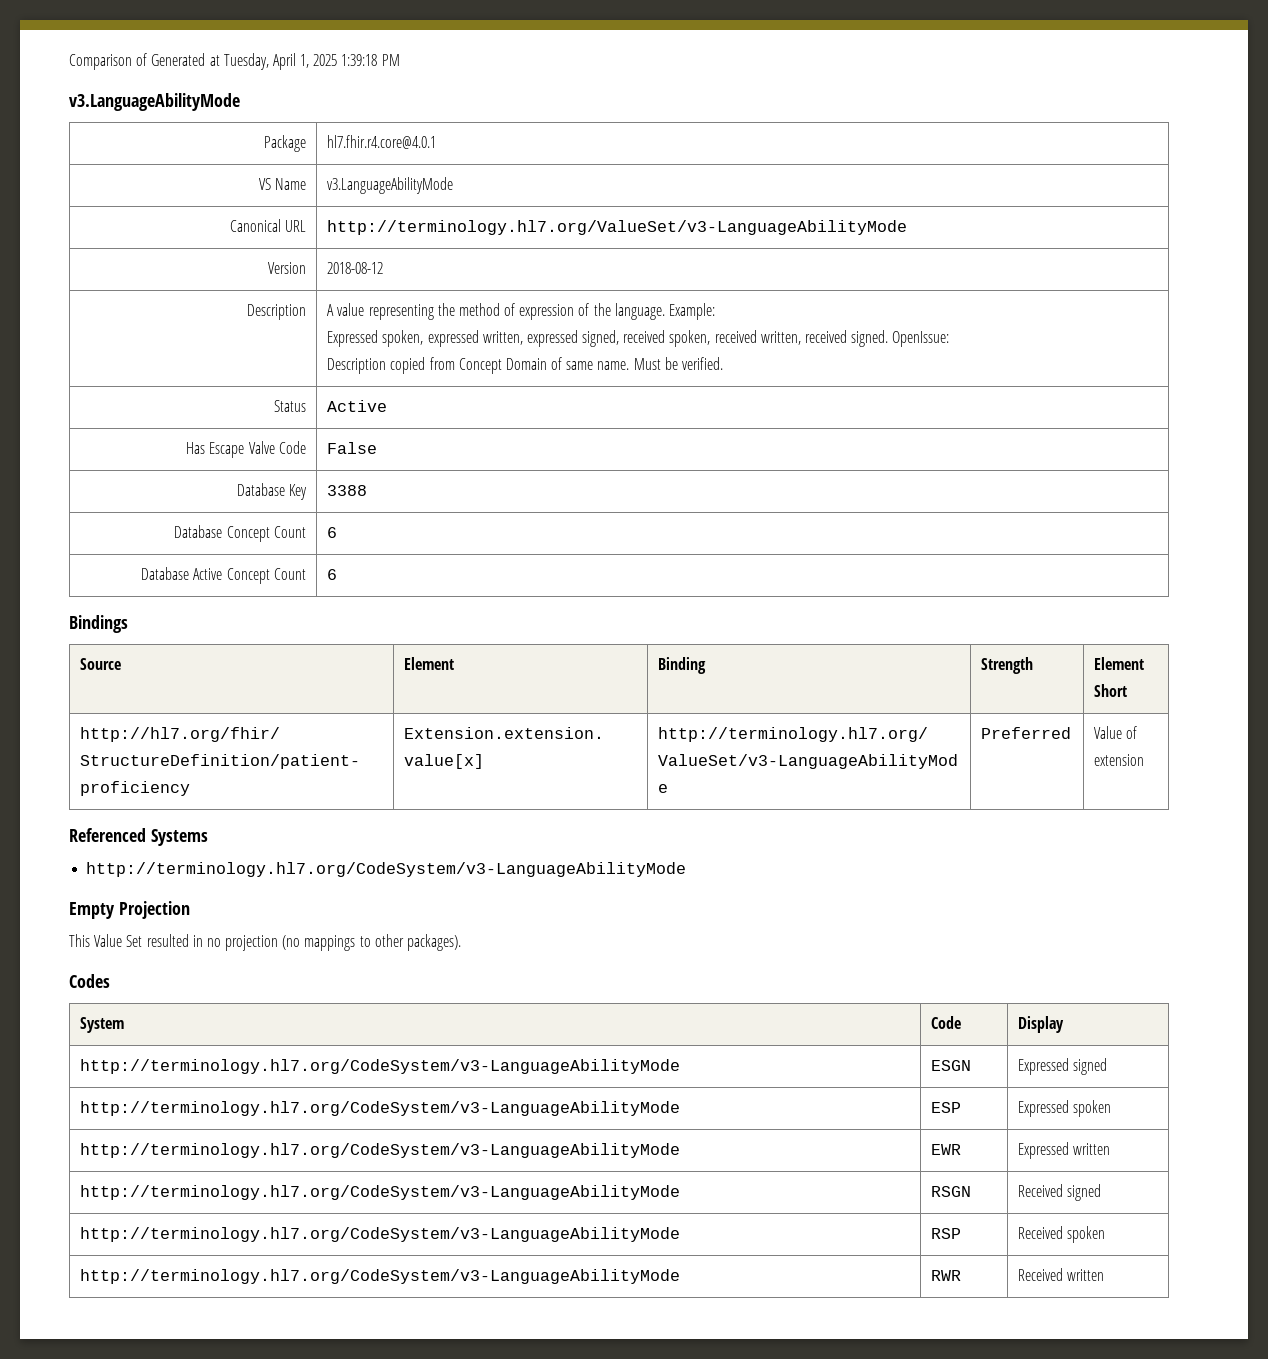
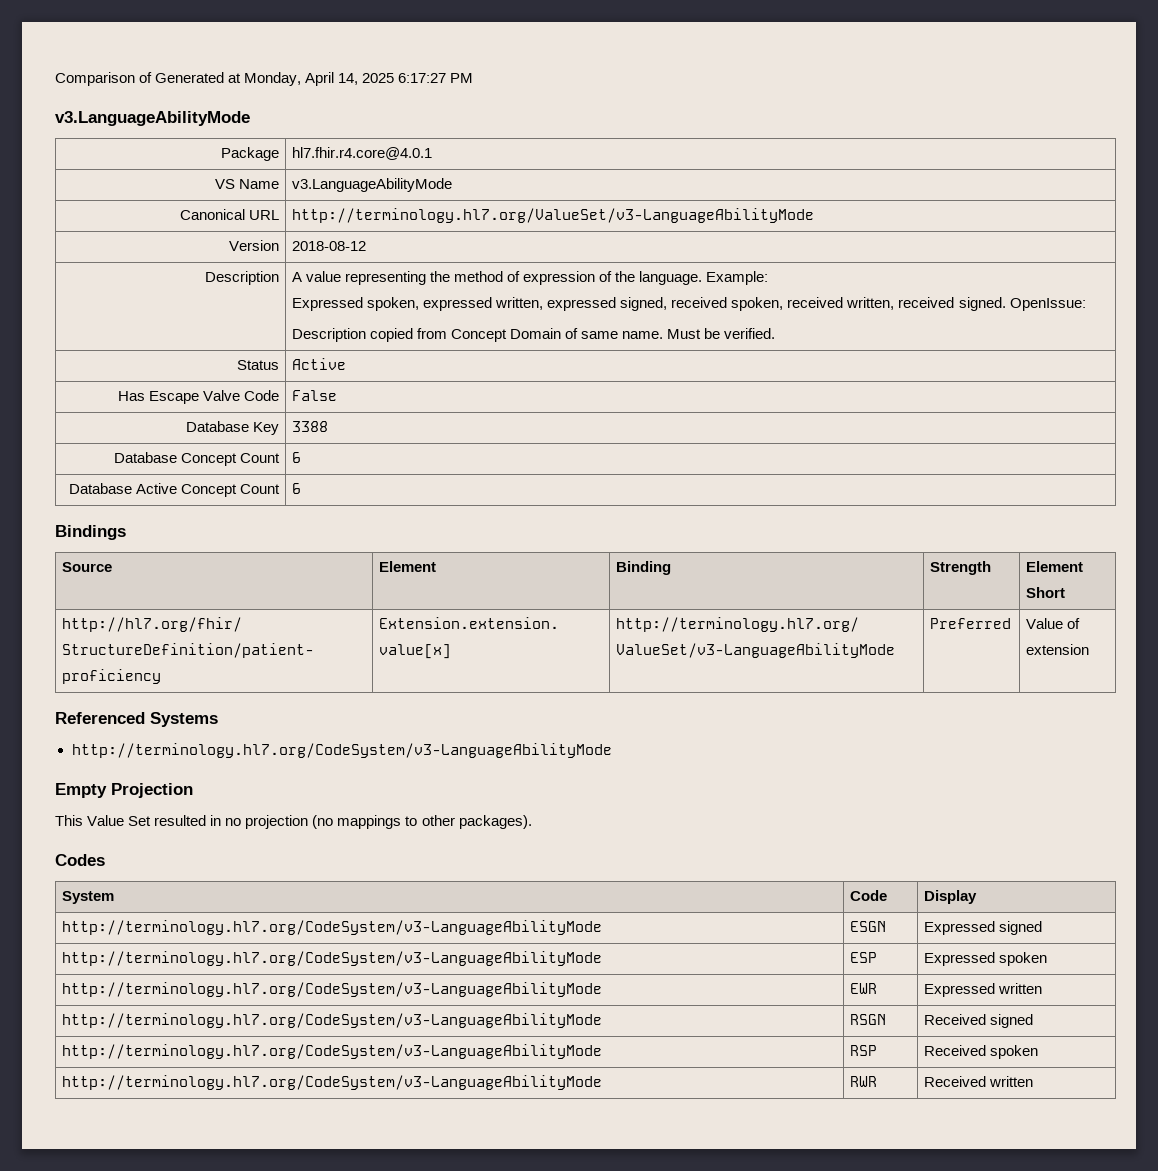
- Comparison of Generated at Tuesday, April 1, 2025 1:39:18 PM
+ Comparison of Generated at Monday, April 14, 2025 6:17:27 PM

